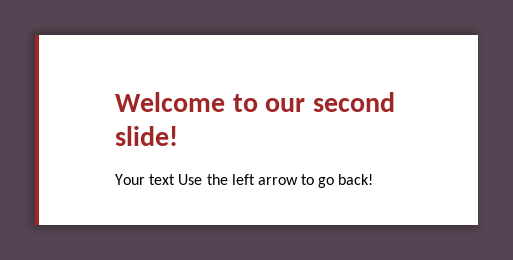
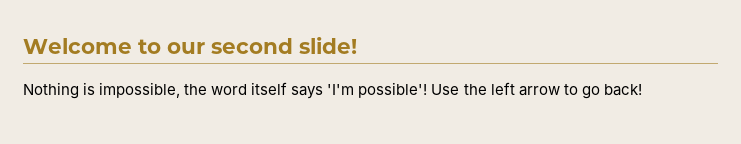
- Your text Use the left arrow to go back!
+ Nothing is impossible, the word itself says 'I'm possible'! Use the left arrow to go back!

